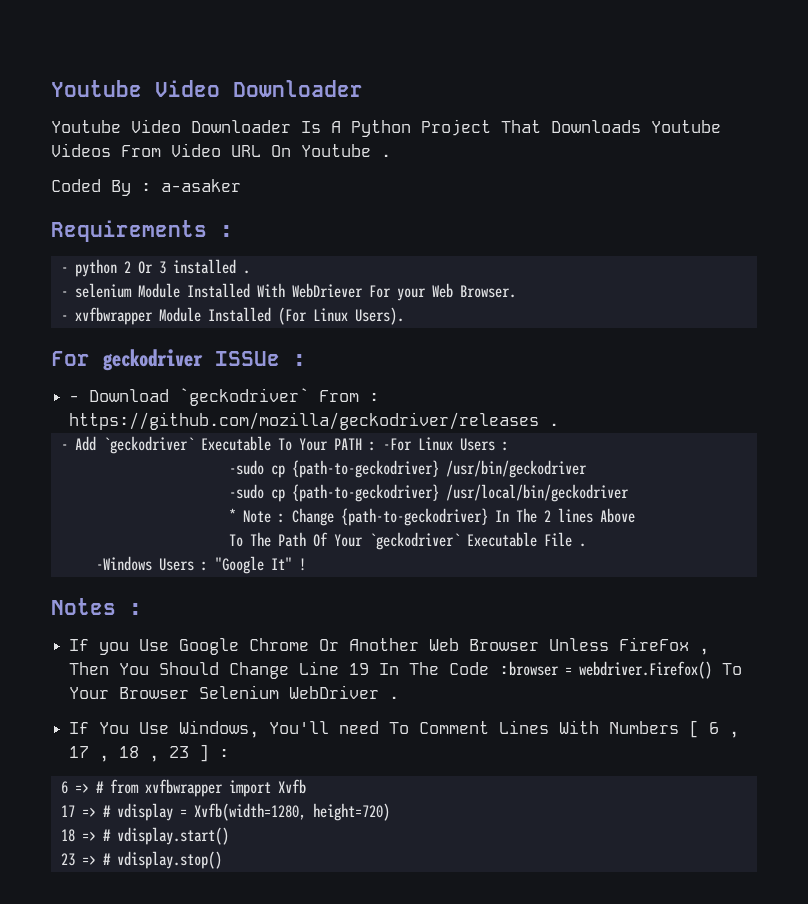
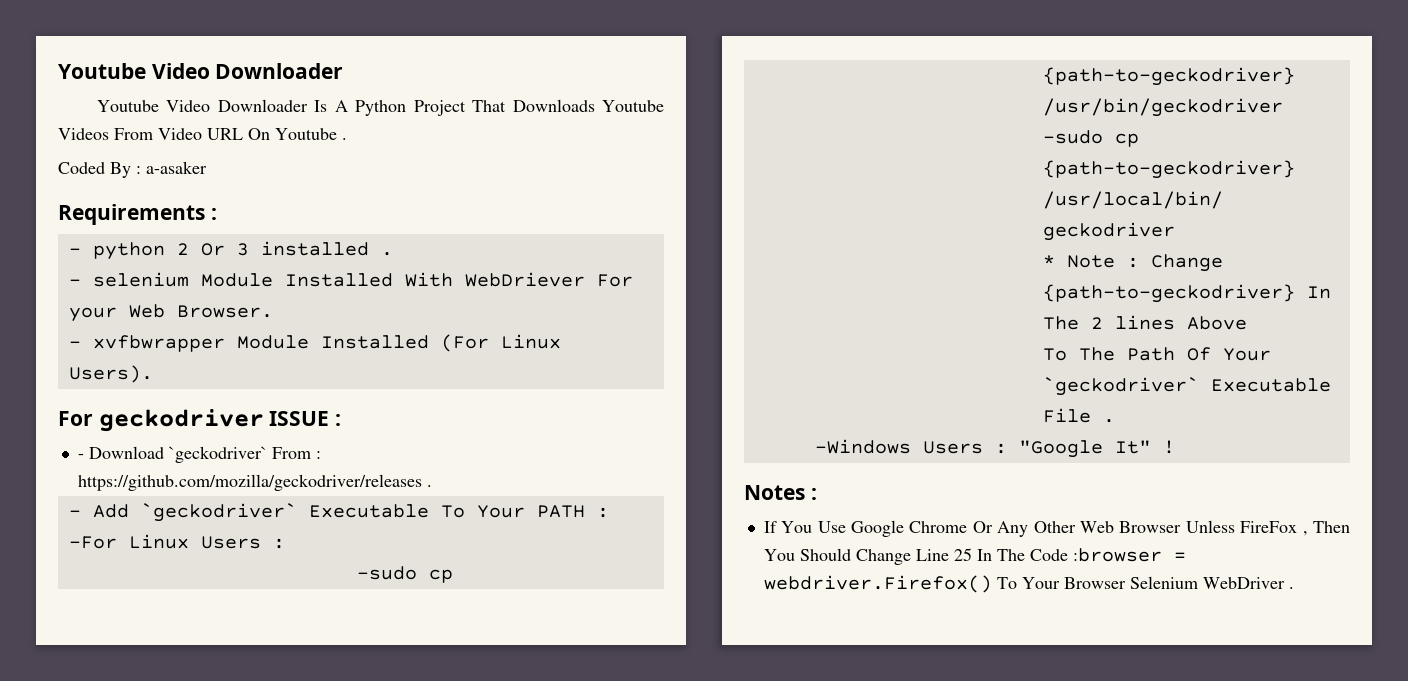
- For geckodriver ISSUe :
+ For geckodriver ISSUE :
- If you Use Google Chrome Or Another Web Browser Unless FireFox , Then You Should Change Line 19 In The Code :browser = webdriver.Firefox() To Your Browser Selenium WebDriver .
+ If You Use Google Chrome Or Any Other Web Browser Unless FireFox , Then You Should Change Line 25 In The Code :browser = webdriver.Firefox() To Your Browser Selenium WebDriver .
- If You Use Windows, You'll need To Comment Lines With Numbers [ 6 , 17 , 18 , 23 ] :
- 6 => # from xvfbwrapper import Xvfb
- 17 => # vdisplay = Xvfb(width=1280, height=720)
- 18 => # vdisplay.start()
- 23 => # vdisplay.stop()

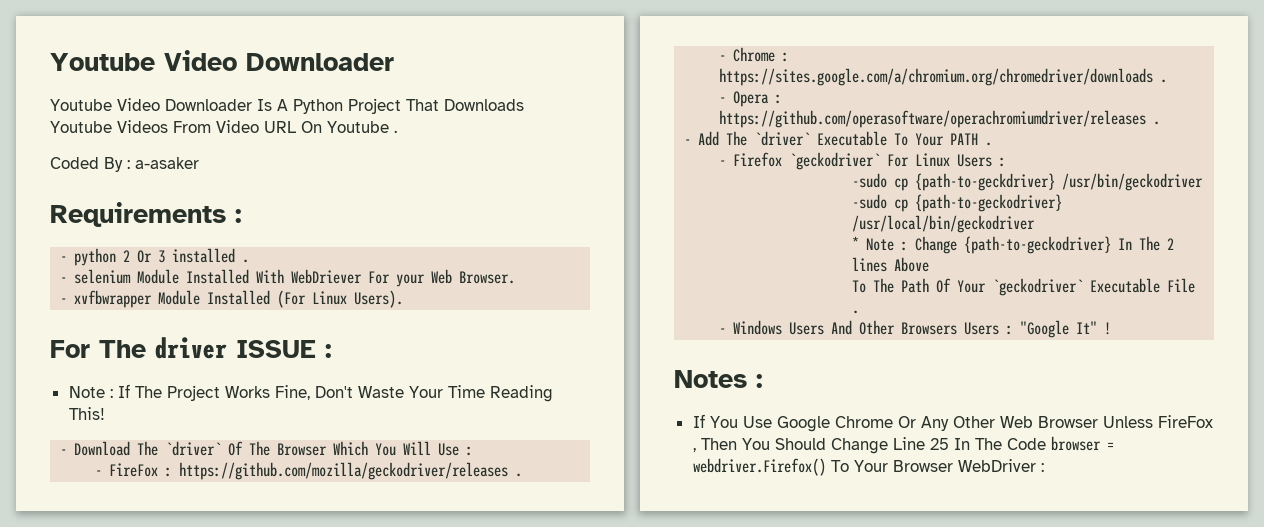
- For geckodriver ISSUE :
+ For The driver ISSUE :
- - Download `geckodriver` From : https://github.com/mozilla/geckodriver/releases .
+ Note : If The Project Works Fine, Don't Waste Your Time Reading This!
+ - Download The `driver` Of The Browser Which You Will Use :
+ - FireFox : https://github.com/mozilla/geckodriver/releases .
+ - Chrome : https://sites.google.com/a/chromium.org/chromedriver/downloads .
+ - Opera : https://github.com/operasoftware/operachromiumdriver/releases .
- - Add `geckodriver` Executable To Your PATH : -For Linux Users :
+ - Add The `driver` Executable To Your PATH .
+ - Firefox `geckodriver` For Linux Users :
- -sudo cp {path-to-geckodriver} /usr/bin/geckodriver
+ -sudo cp {path-to-geckdriver} /usr/bin/geckodriver
- -Windows Users : "Google It" !
+ - Windows Users And Other Browsers Users : "Google It" !
- If You Use Google Chrome Or Any Other Web Browser Unless FireFox , Then You Should Change Line 25 In The Code :browser = webdriver.Firefox() To Your Browser Selenium WebDriver .
+ If You Use Google Chrome Or Any Other Web Browser Unless FireFox , Then You Should Change Line 25 In The Code browser = webdriver.Firefox() To Your Browser WebDriver :

